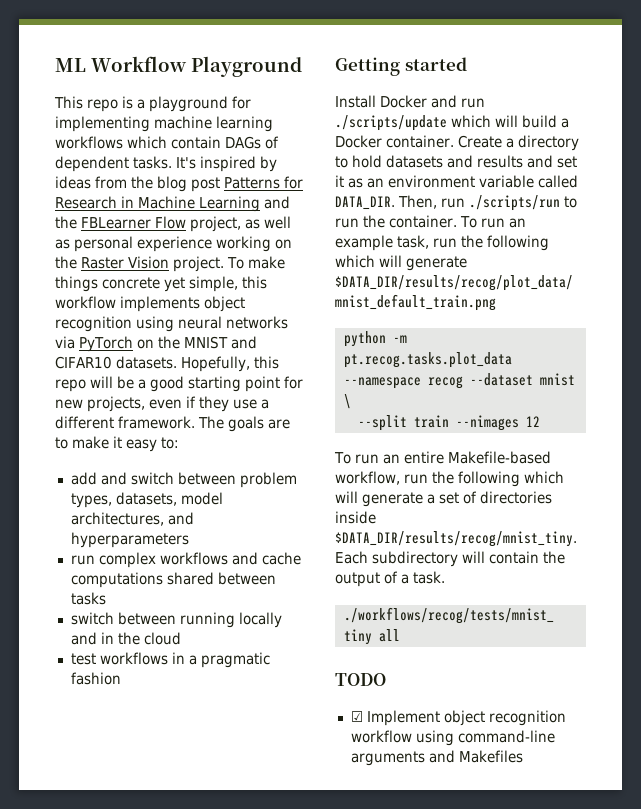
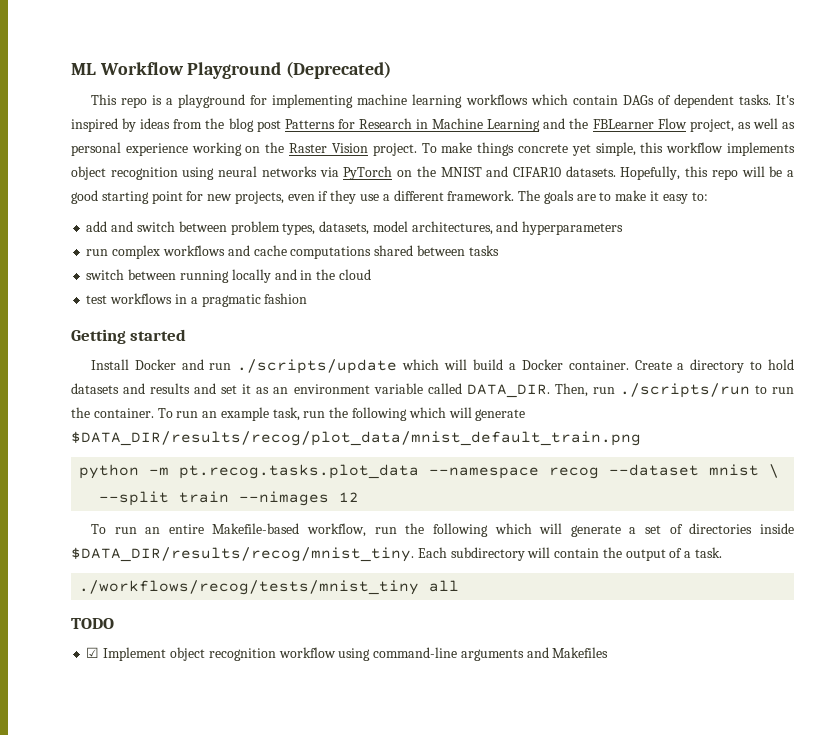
- ML Workflow Playground
+ ML Workflow Playground (Deprecated)

